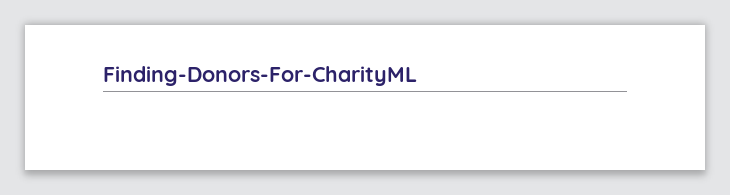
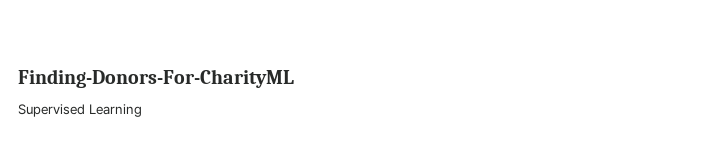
+ Supervised Learning

